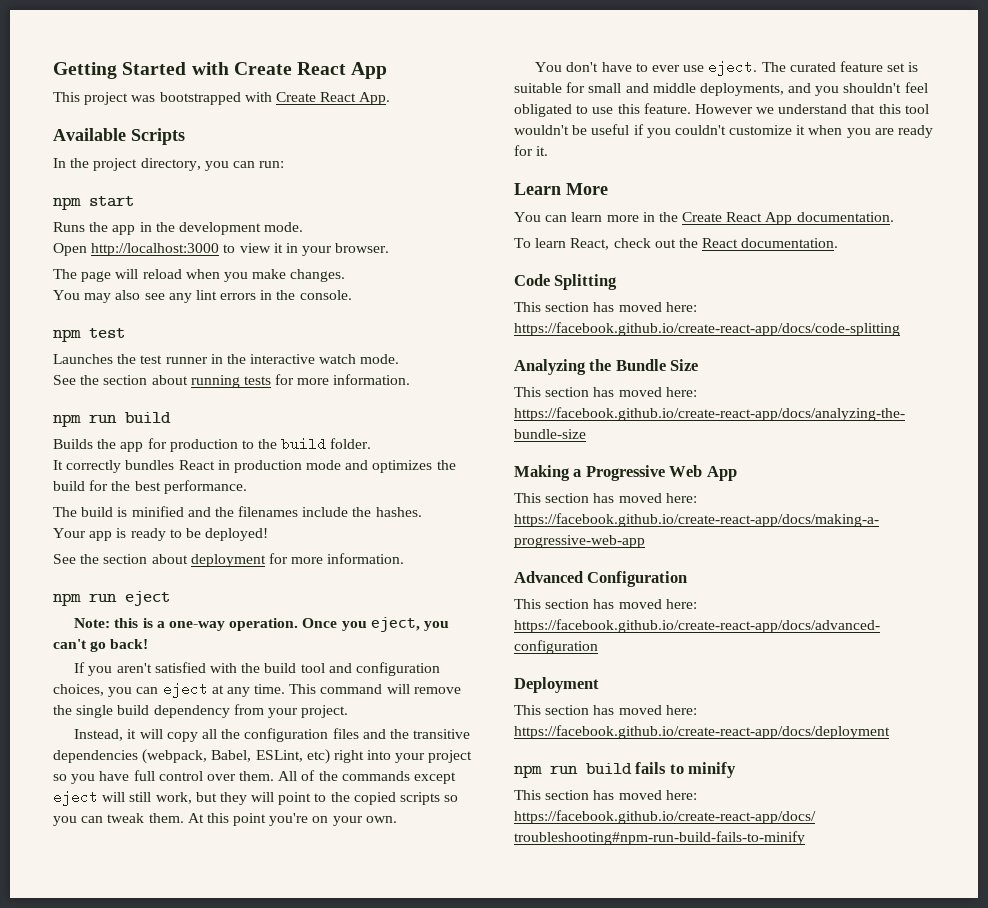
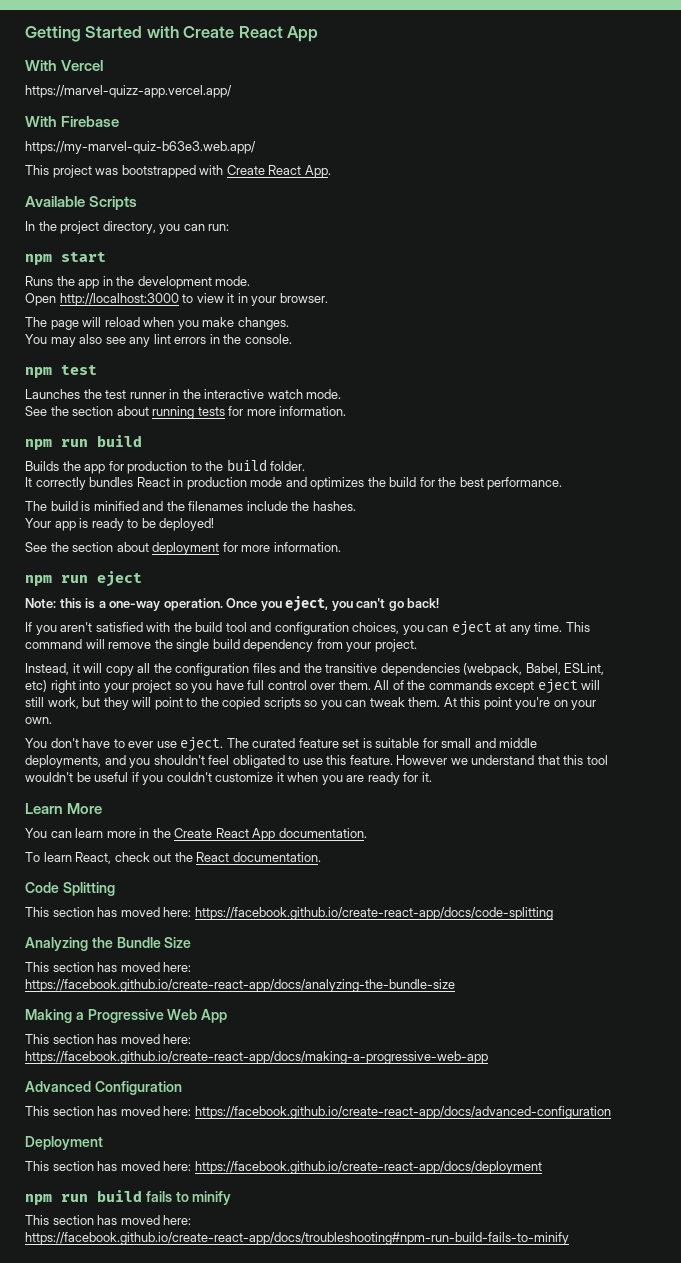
+ With Vercel
+ https://marvel-quizz-app.vercel.app/
+ With Firebase
+ https://my-marvel-quiz-b63e3.web.app/

